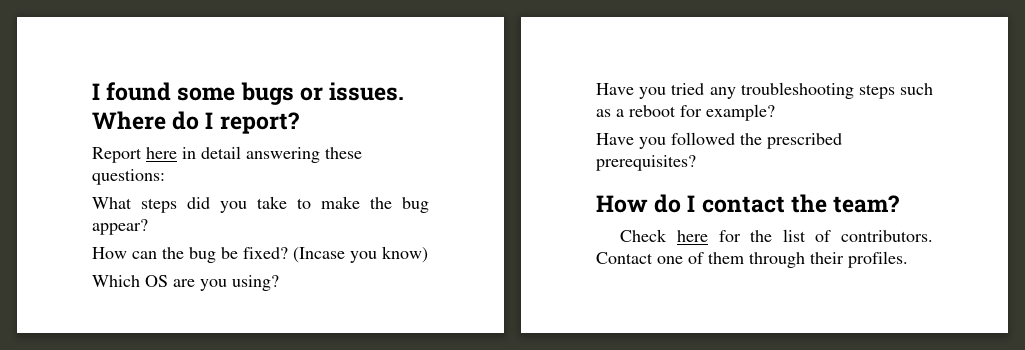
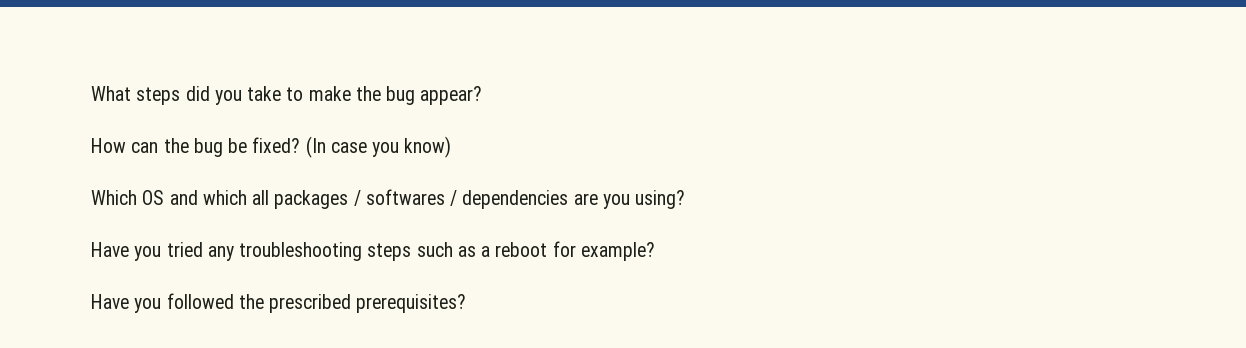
- I found some bugs or issues. Where do I report?
- Report here in detail answering these questions:
- (Incase you know)
+ (In case you know)
- Which OS are you using?
+ Which OS and which all packages / softwares / dependencies are you using?
- How do I contact the team?
- Check here for the list of contributors. Contact one of them through their profiles.

